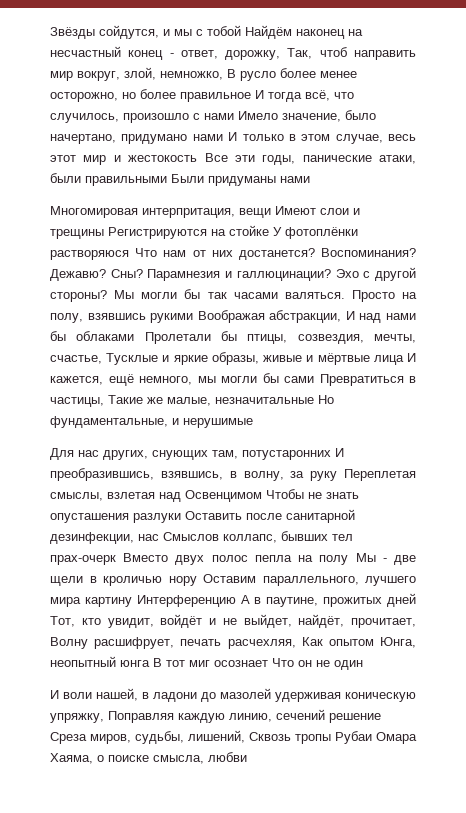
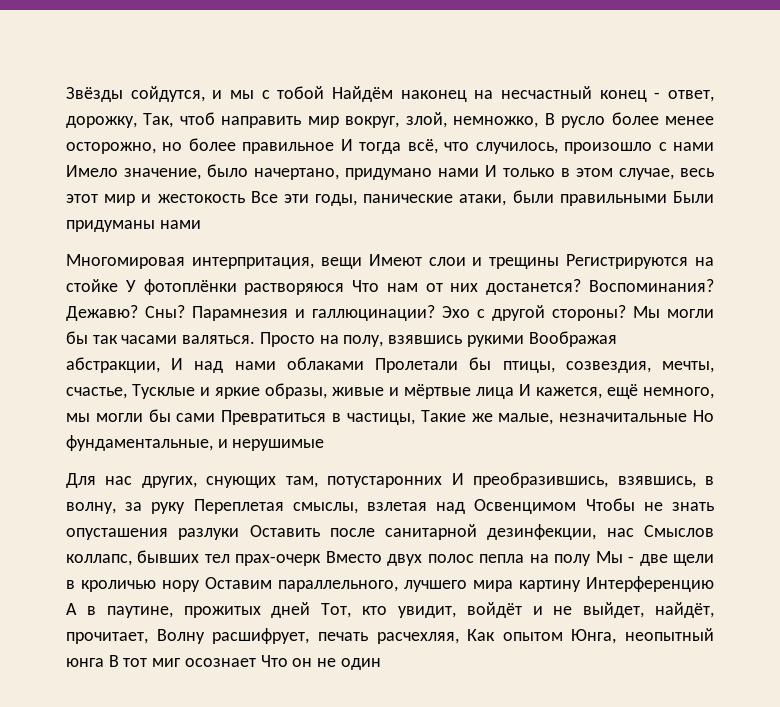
- Просто на полу, взявшись рукими Воображая абстракции, И над нами бы облаками Пролетали бы птицы, созвездия, мечты, счастье, Тусклые и яркие образы, живые и мёртвые лица И кажется, ещё немного, мы могли бы сами Превратиться в частицы, Такие же малые, незначитальные Но фундаментальные, и нерушимые
+ Просто на полу, взявшись рукими Воображая абстракции, И над нами облаками Пролетали бы птицы, созвездия, мечты, счастье, Тусклые и яркие образы, живые и мёртвые лица И кажется, ещё немного, мы могли бы сами Превратиться в частицы, Такие же малые, незначитальные Но фундаментальные, и нерушимые
- И воли нашей, в ладони до мазолей удерживая коническую упряжку, Поправляя каждую линию, сечений решение Среза миров, судьбы, лишений, Сквозь тропы Рубаи Омара Хаяма, о поиске смысла, любви

